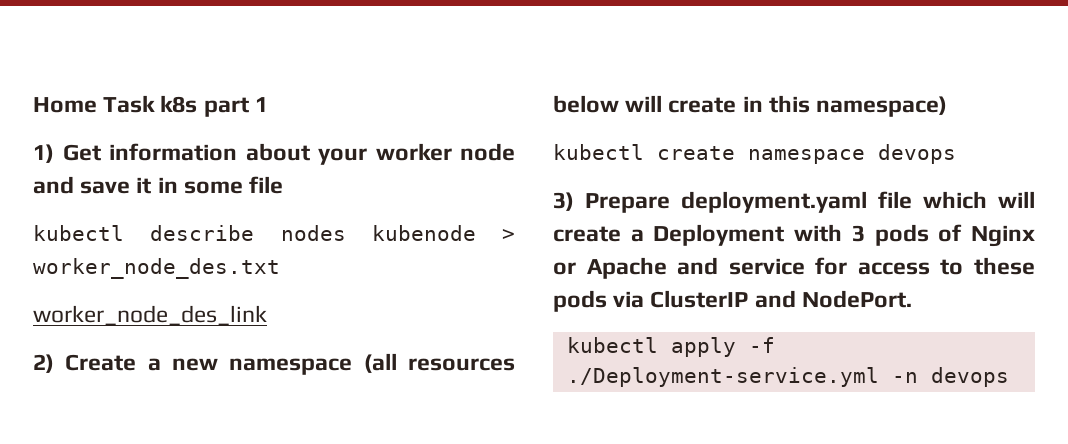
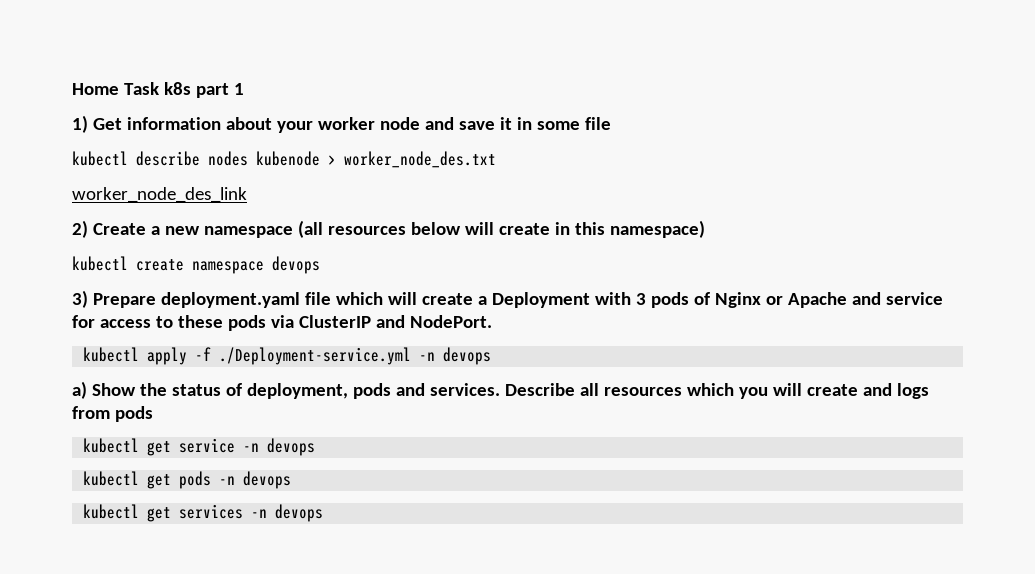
+ a) Show the status of deployment, pods and services. Describe all resources which you will create and logs from pods
+ kubectl get service -n devops
+ kubectl get pods -n devops
+ kubectl get services -n devops

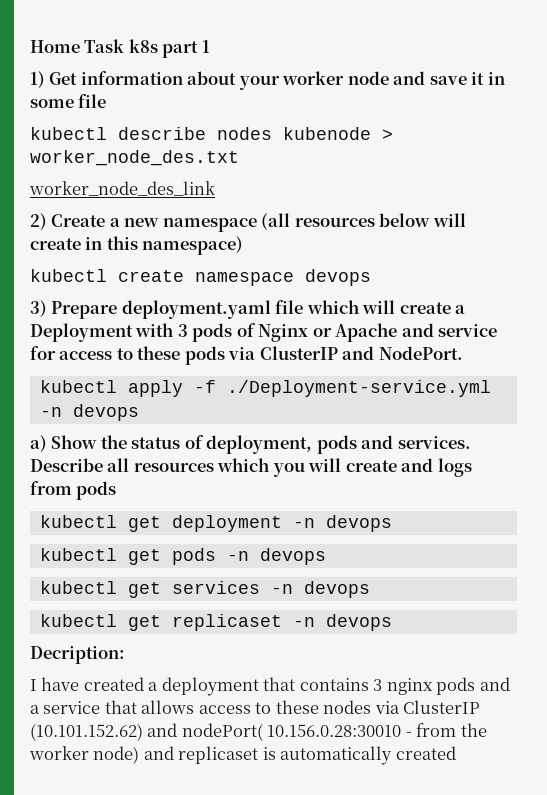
- kubectl get service -n devops
+ kubectl get deployment -n devops
+ kubectl get replicaset -n devops
+ Decription:
+ I have created a deployment that contains 3 nginx pods and a service that allows access to these nodes via ClusterIP (10.101.152.62) and nodePort( 10.156.0.28:30010 - from the worker node) and replicaset is automatically created

